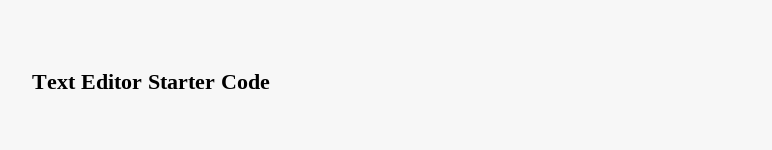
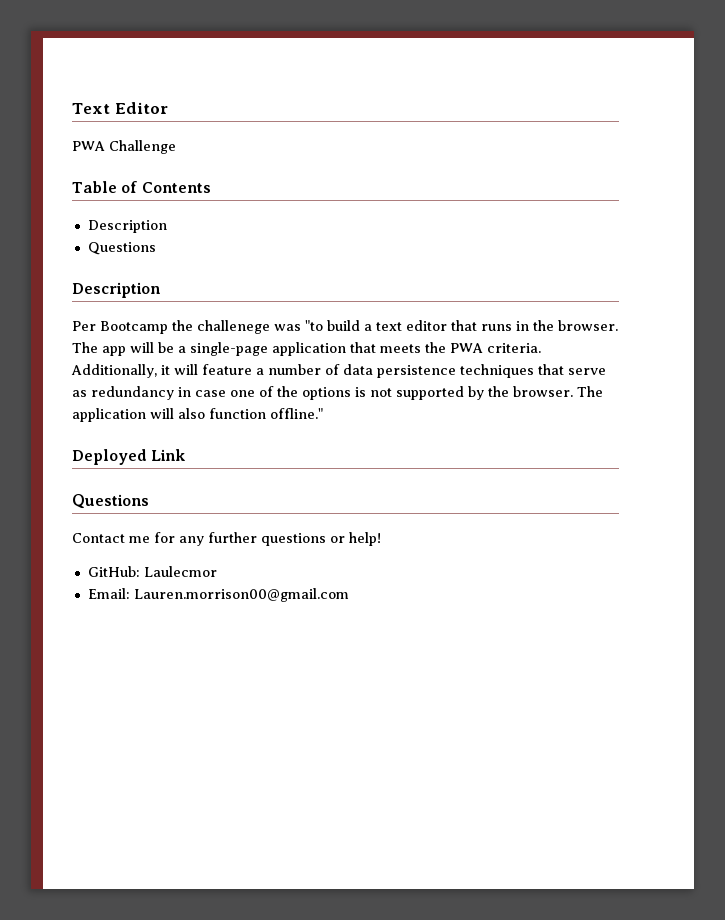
- Text Editor Starter Code
+ Text Editor
+ PWA Challenge
+ Table of Contents
+ Description
+ Questions
+ Description
+ Per Bootcamp the challenege was "to build a text editor that runs in the browser. The app will be a single-page application that meets the PWA criteria. Additionally, it will feature a number of data persistence techniques that serve as redundancy in case one of the options is not supported by the browser. The application will also function offline."
+ Deployed Link
+ Questions
+ Contact me for any further questions or help!
+ GitHub: Laulecmor
+ Email: Lauren.morrison00@gmail.com

